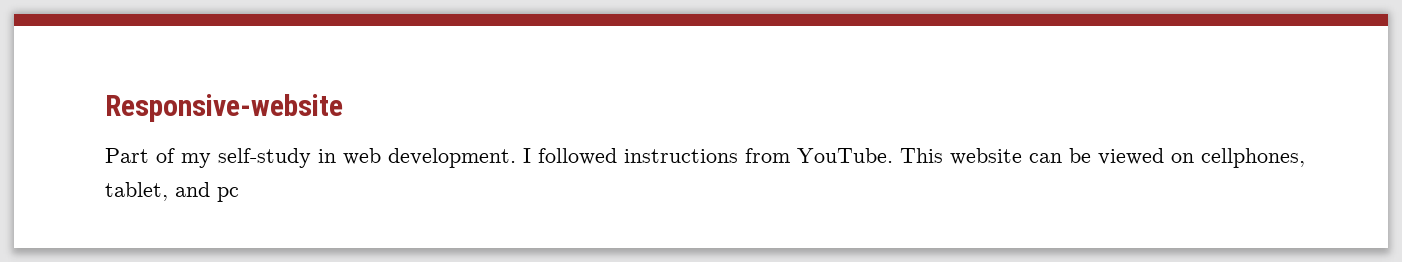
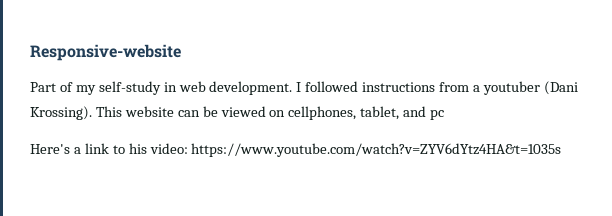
- I followed instructions from YouTube.
+ I followed instructions from a youtuber (Dani Krossing).
+ Here's a link to his video: https://www.youtube.com/watch?v=ZYV6dYtz4HA&t=1035s

